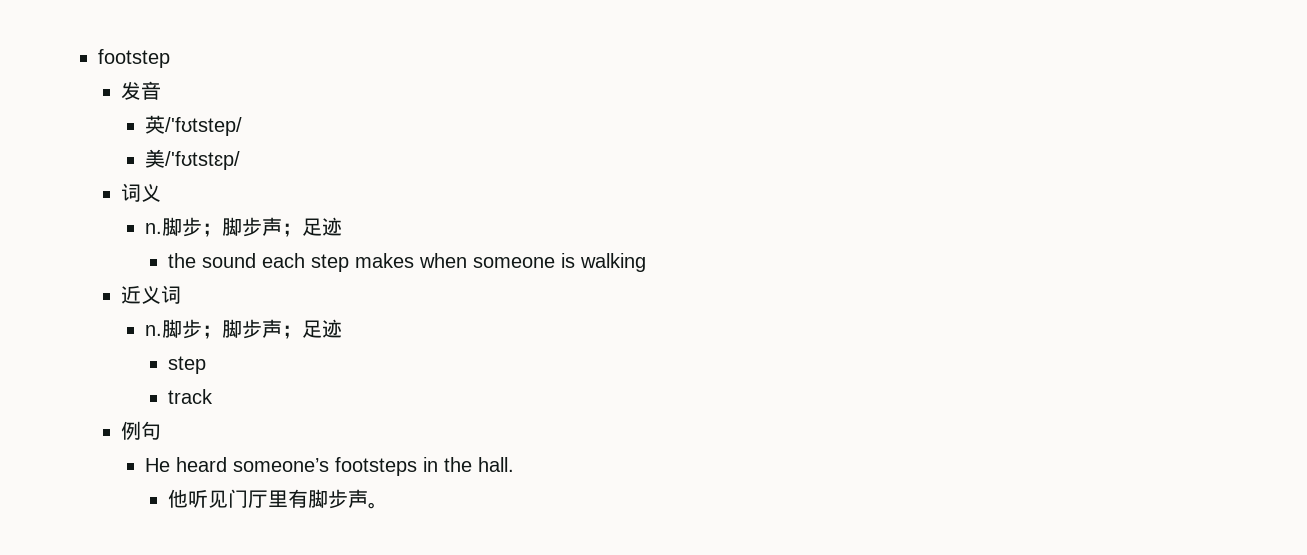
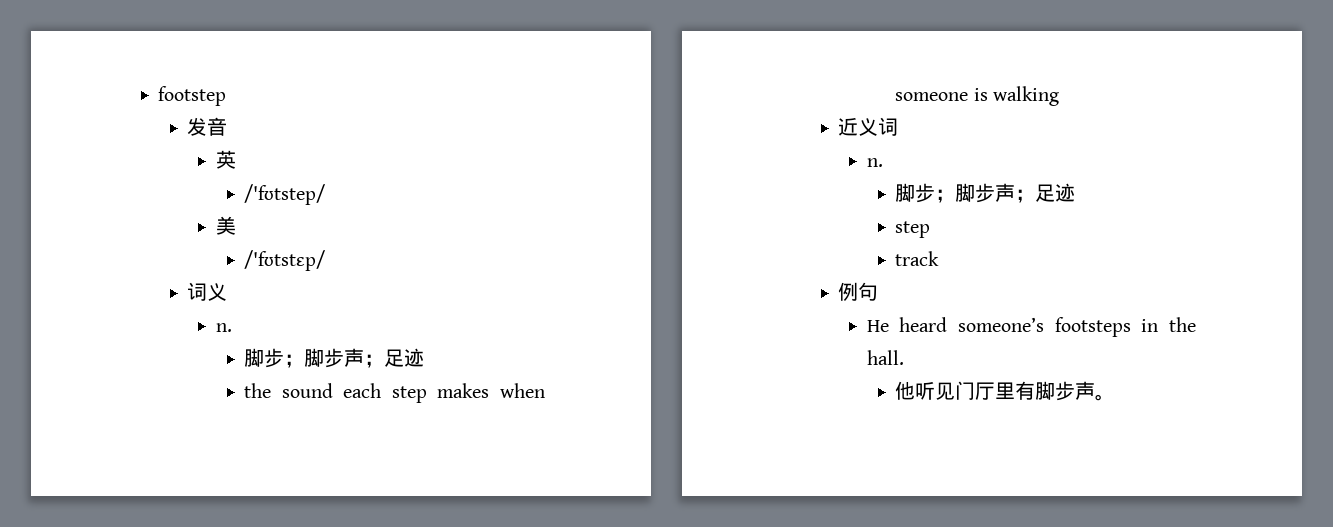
- 英/'fʊtstep/
+ 英
+ /'fʊtstep/
- 美/'fʊtstɛp/
+ 美
+ /'fʊtstɛp/
  词义
- n.脚步；脚步声；足迹
+ n.
+ 脚步；脚步声；足迹
  近义词
- n.脚步；脚步声；足迹
+ n.
+ 脚步；脚步声；足迹

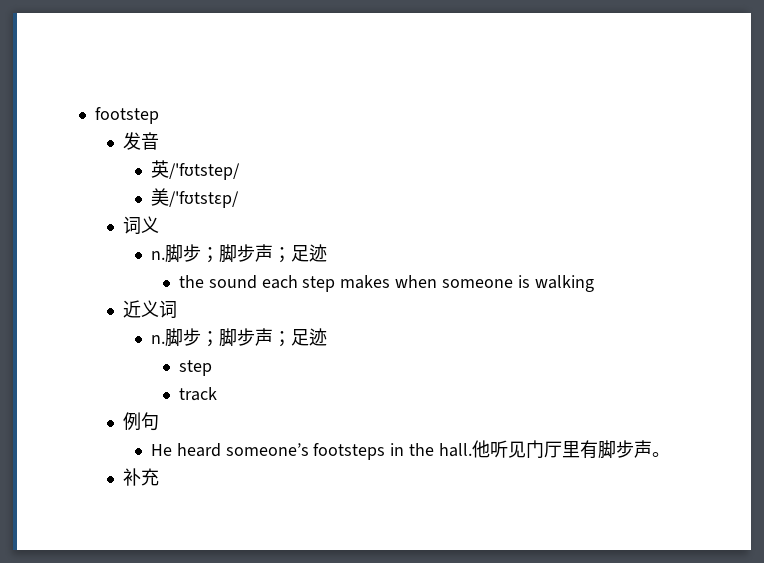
- 英
- /'fʊtstep/
+ 英/'fʊtstep/
- 美
- /'fʊtstɛp/
+ 美/'fʊtstɛp/
  词义
- n.
- 脚步；脚步声；足迹
+ n.脚步；脚步声；足迹
  近义词
- n.
- 脚步；脚步声；足迹
+ n.脚步；脚步声；足迹
- He heard someone’s footsteps in the hall.
- 他听见门厅里有脚步声。
+ He heard someone’s footsteps in the hall.他听见门厅里有脚步声。
+ 补充

